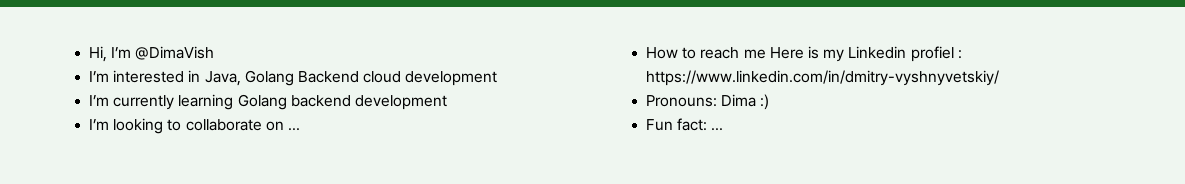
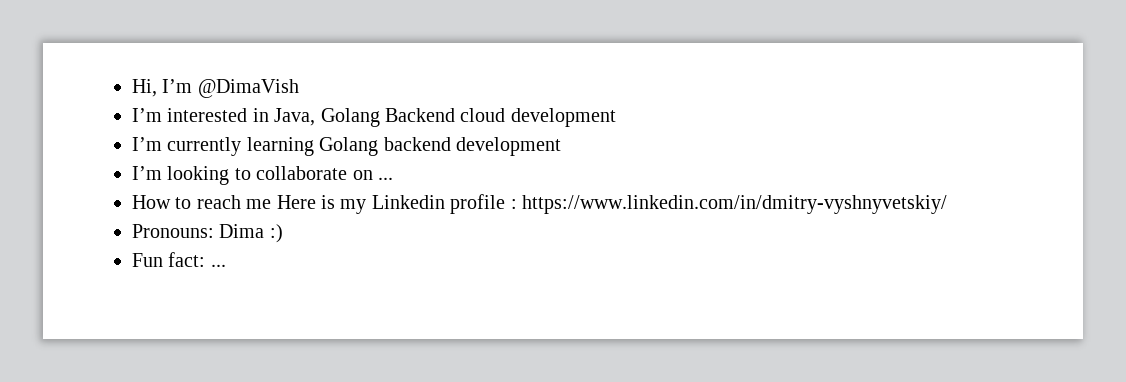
- How to reach me Here is my Linkedin profiel : https://www.linkedin.com/in/dmitry-vyshnyvetskiy/
+ How to reach me Here is my Linkedin profile : https://www.linkedin.com/in/dmitry-vyshnyvetskiy/

